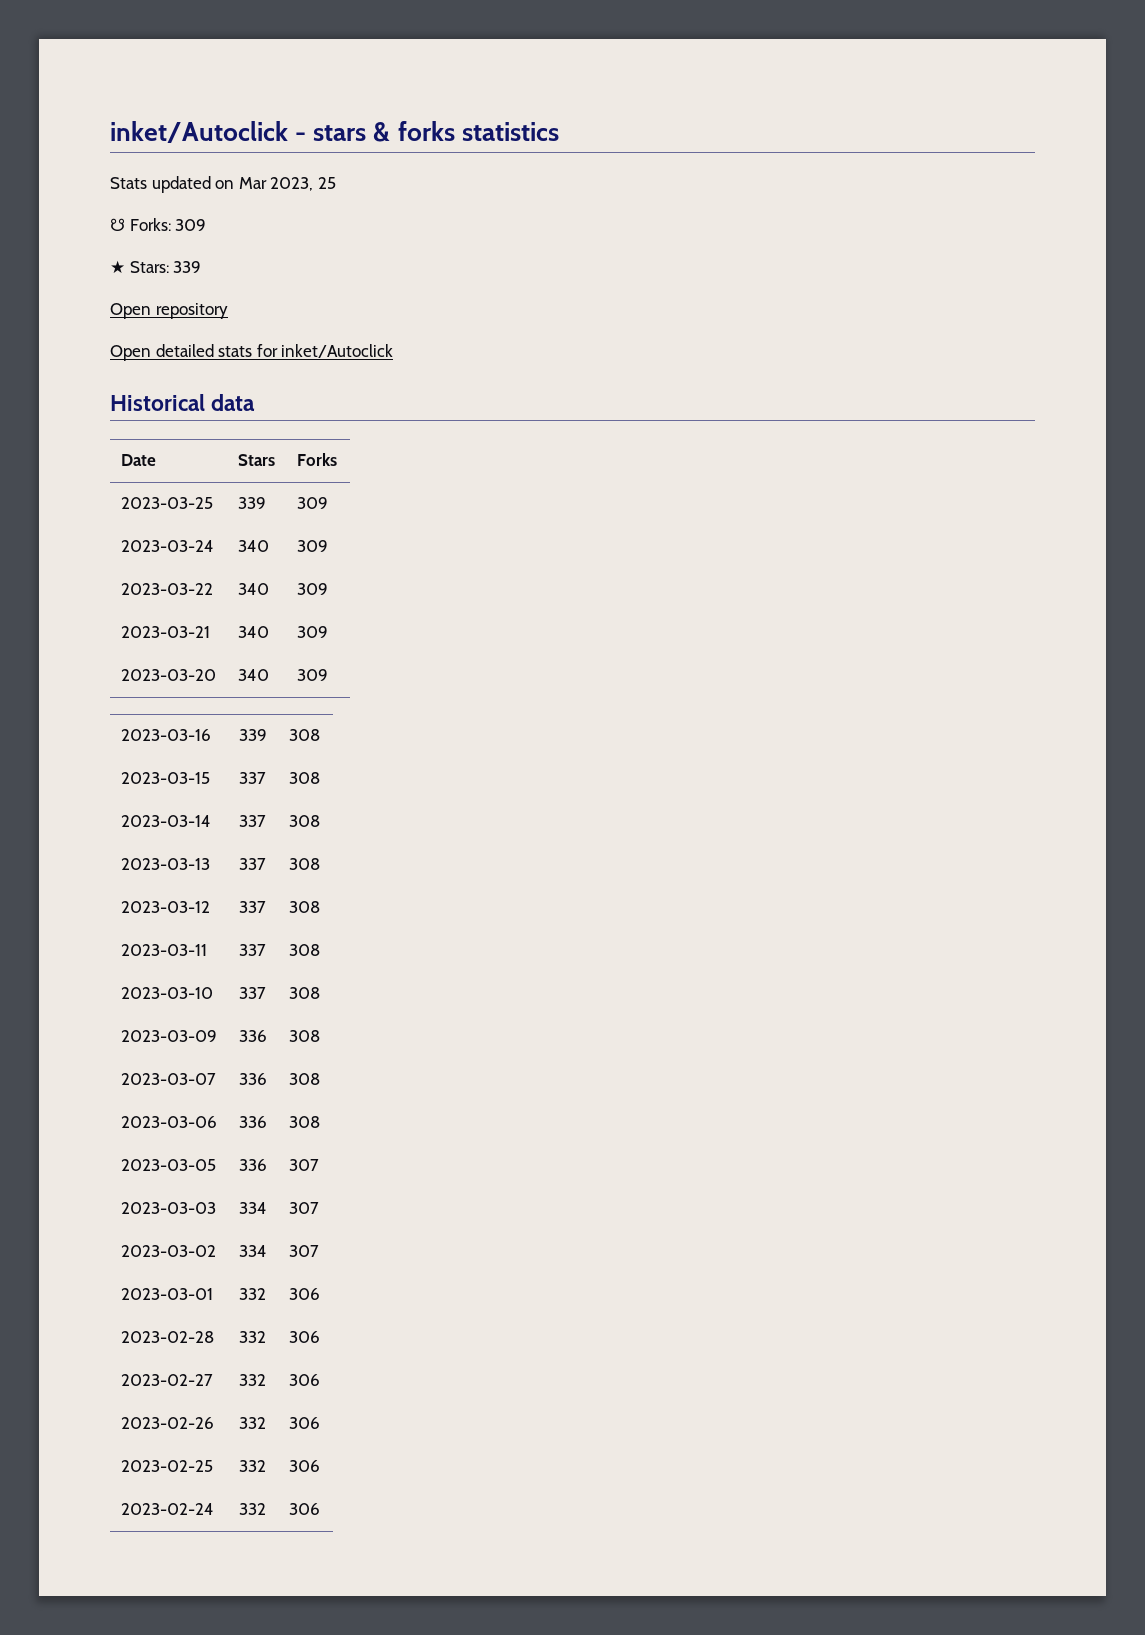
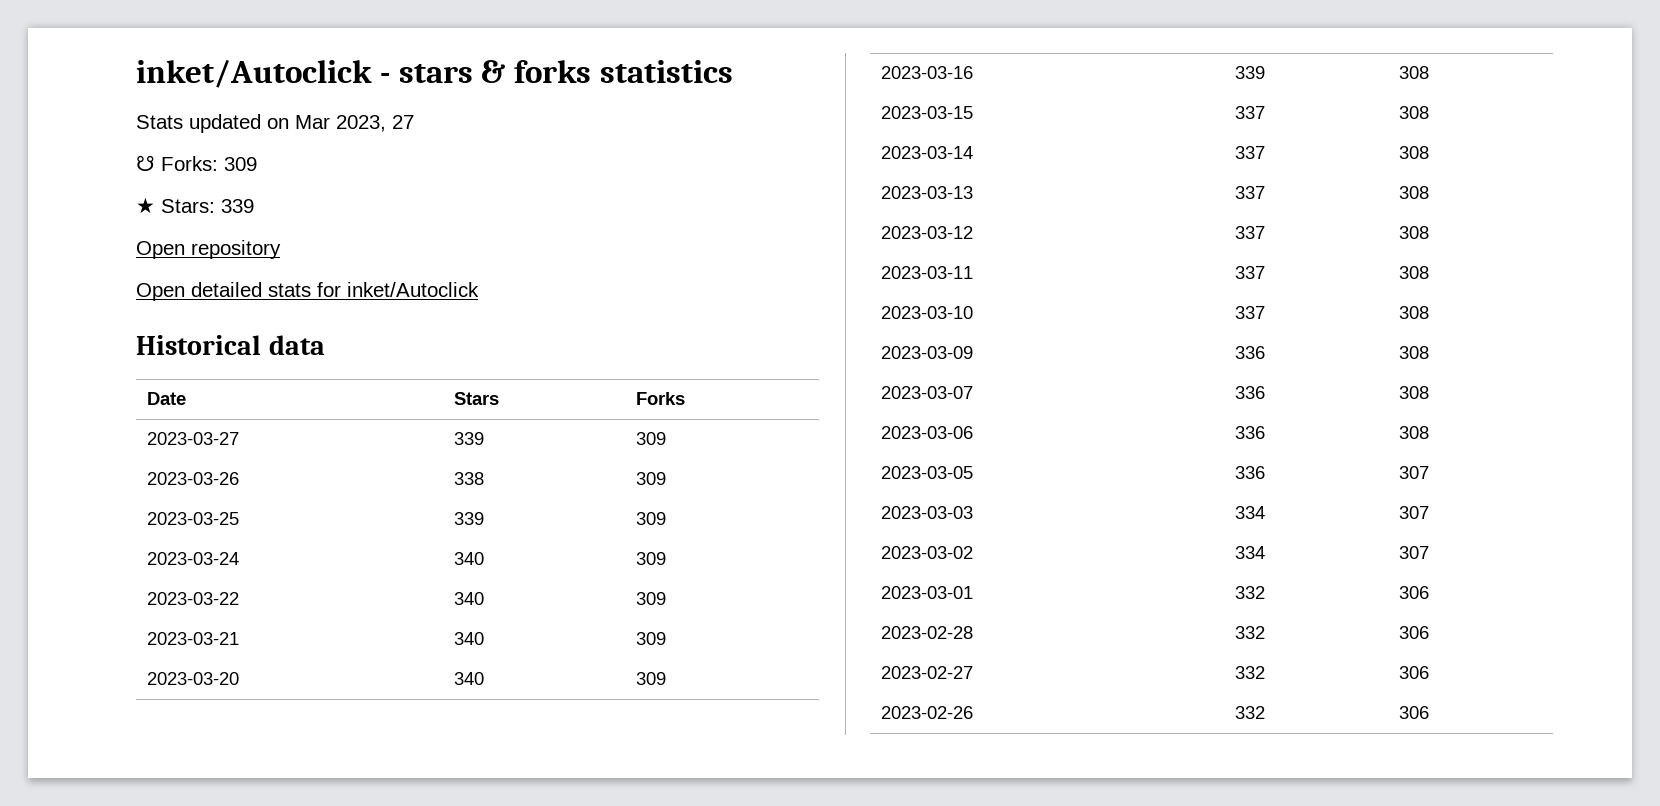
- Stats updated on Mar 2023, 25
+ Stats updated on Mar 2023, 27
+ 2023-03-27 | 339 | 309
+ 2023-03-26 | 338 | 309
- 2023-02-25 | 332 | 306
- 2023-02-24 | 332 | 306

